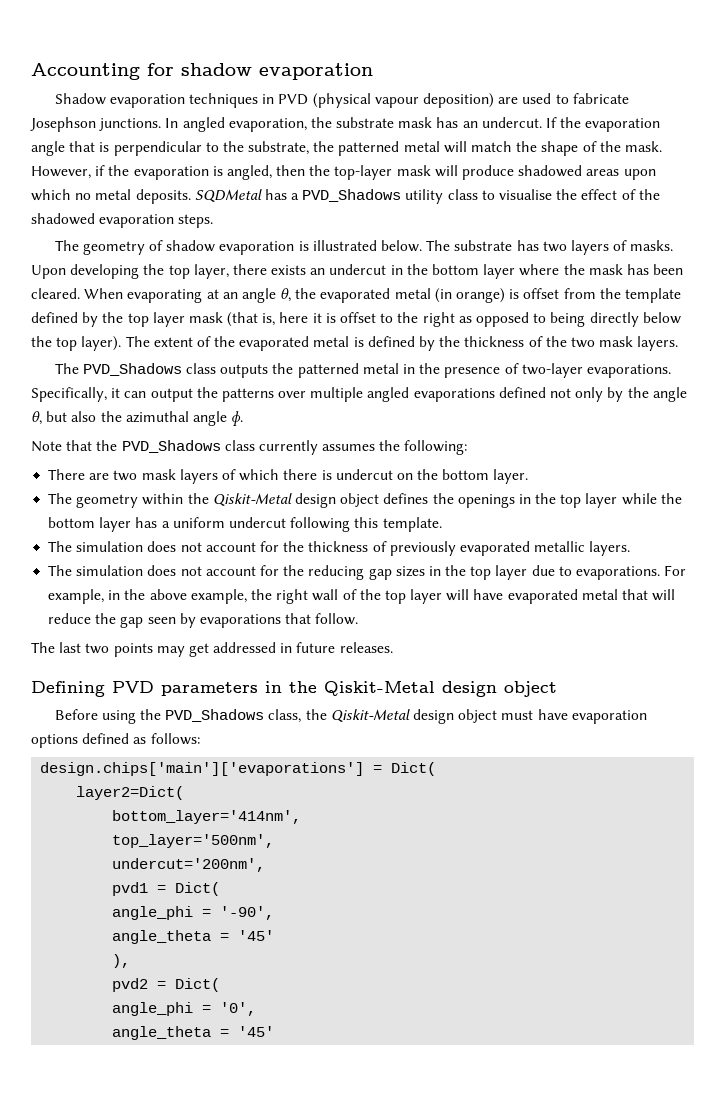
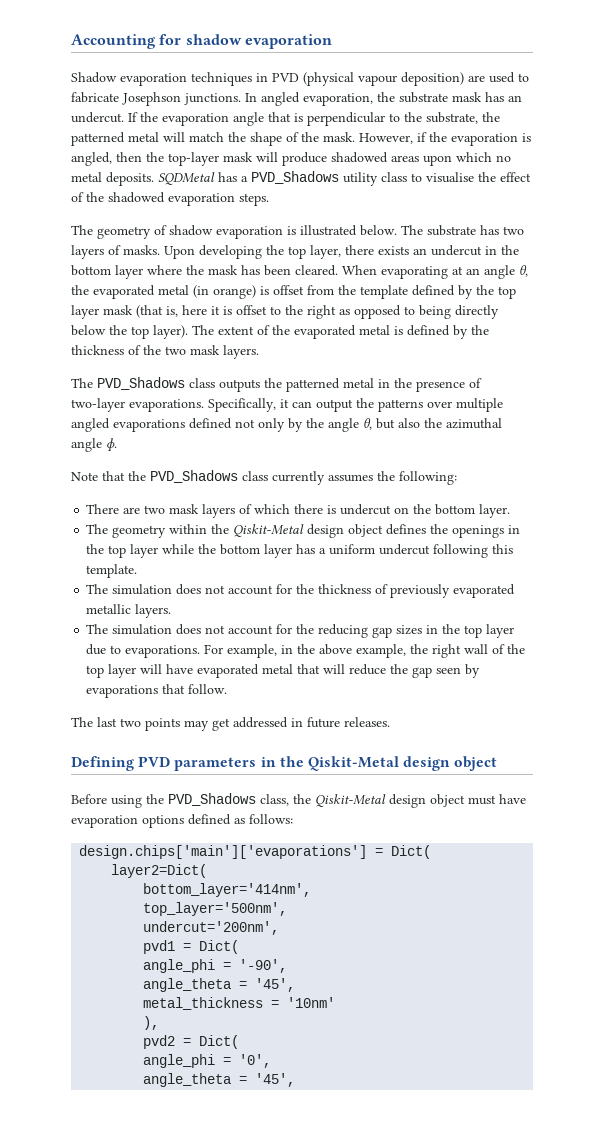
  angle_phi = '-90',
- angle_theta = '45'
+ angle_theta = '45',
+ metal_thickness = '10nm'
  angle_phi = '0',
- angle_theta = '45'
+ angle_theta = '45',

